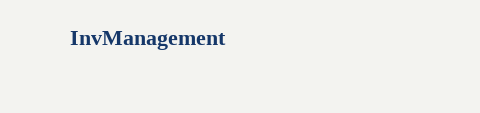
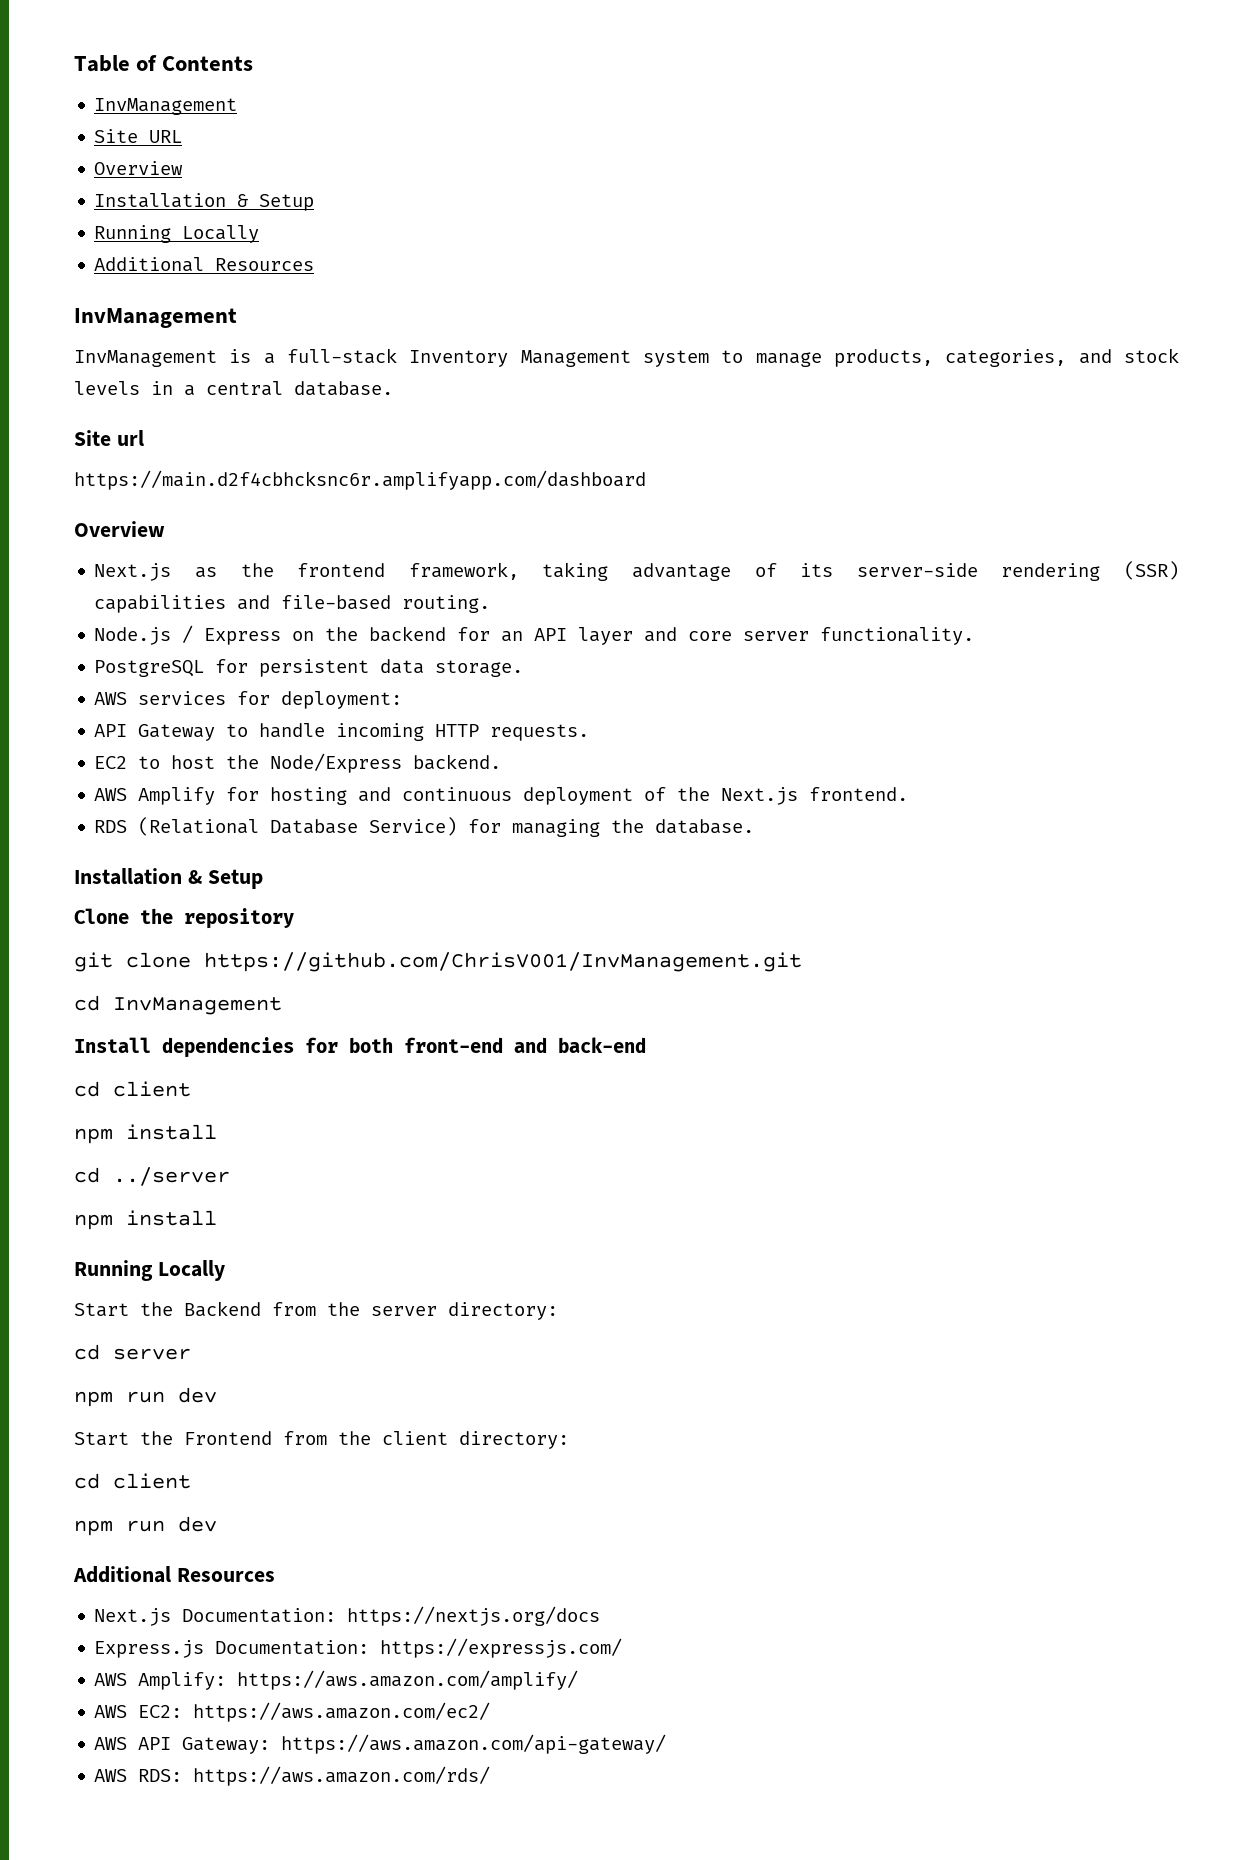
+ Table of Contents
  InvManagement
+ Site URL
+ Overview
+ Installation & Setup
+ Running Locally
+ Additional Resources
+ InvManagement
+ InvManagement is a full-stack Inventory Management system to manage products, categories, and stock levels in a central database.
+ Site url
+ https://main.d2f4cbhcksnc6r.amplifyapp.com/dashboard
+ Overview
+ Next.js as the frontend framework, taking advantage of its server-side rendering (SSR) capabilities and file-based routing.
+ Node.js / Express on the backend for an API layer and core server functionality.
+ PostgreSQL for persistent data storage.
+ AWS services for deployment:
+ API Gateway to handle incoming HTTP requests.
+ EC2 to host the Node/Express backend.
+ AWS Amplify for hosting and continuous deployment of the Next.js frontend.
+ RDS (Relational Database Service) for managing the database.
+ Installation & Setup
+ Clone the repository
+ git clone https://github.com/ChrisV001/InvManagement.git
+ cd InvManagement
+ Install dependencies for both front-end and back-end
+ cd client
+ npm install
+ cd ../server
+ npm install
+ Running Locally
+ Start the Backend from the server directory:
+ cd server
+ npm run dev
+ Start the Frontend from the client directory:
+ cd client
+ npm run dev
+ Additional Resources
+ Next.js Documentation: https://nextjs.org/docs
+ Express.js Documentation: https://expressjs.com/
+ AWS Amplify: https://aws.amazon.com/amplify/
+ AWS EC2: https://aws.amazon.com/ec2/
+ AWS API Gateway: https://aws.amazon.com/api-gateway/
+ AWS RDS: https://aws.amazon.com/rds/

